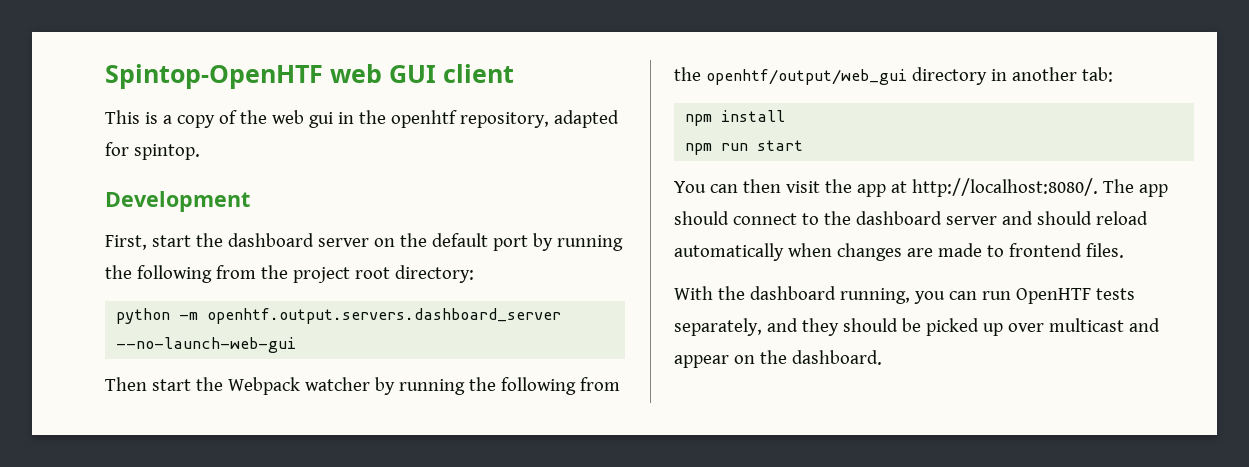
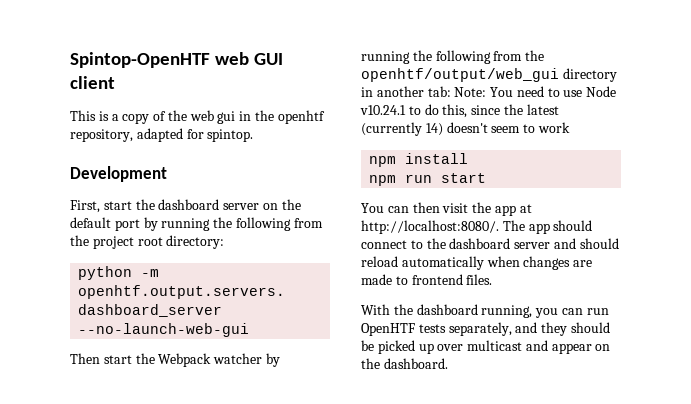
- Then start the Webpack watcher by running the following from the openhtf/output/web_gui directory in another tab:
+ Then start the Webpack watcher by running the following from the openhtf/output/web_gui directory in another tab: Note: You need to use Node v10.24.1 to do this, since the latest (currently 14) doesn't seem to work

